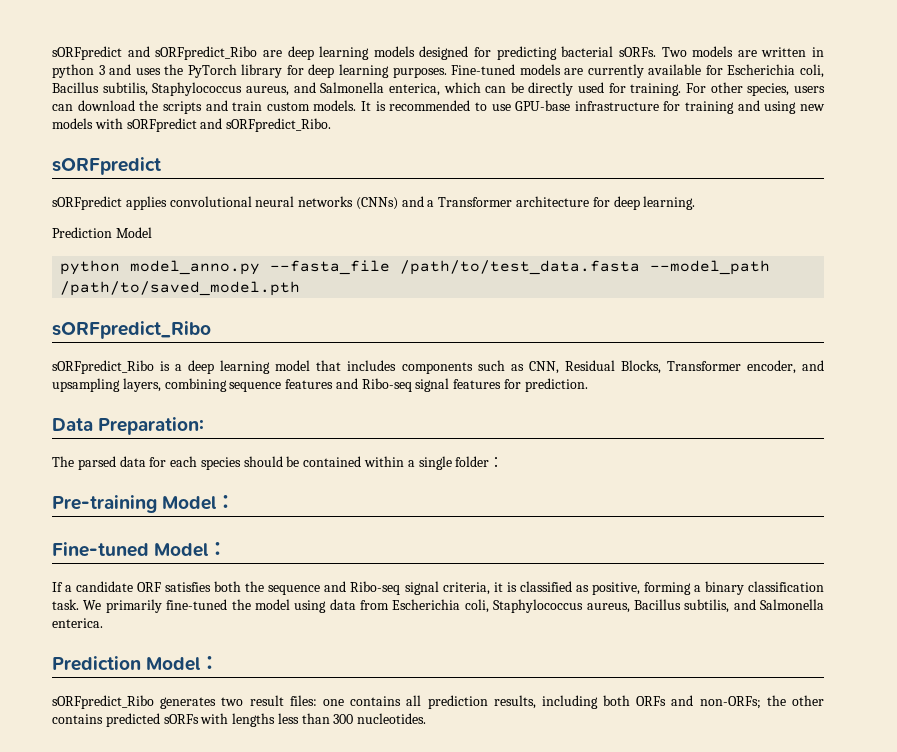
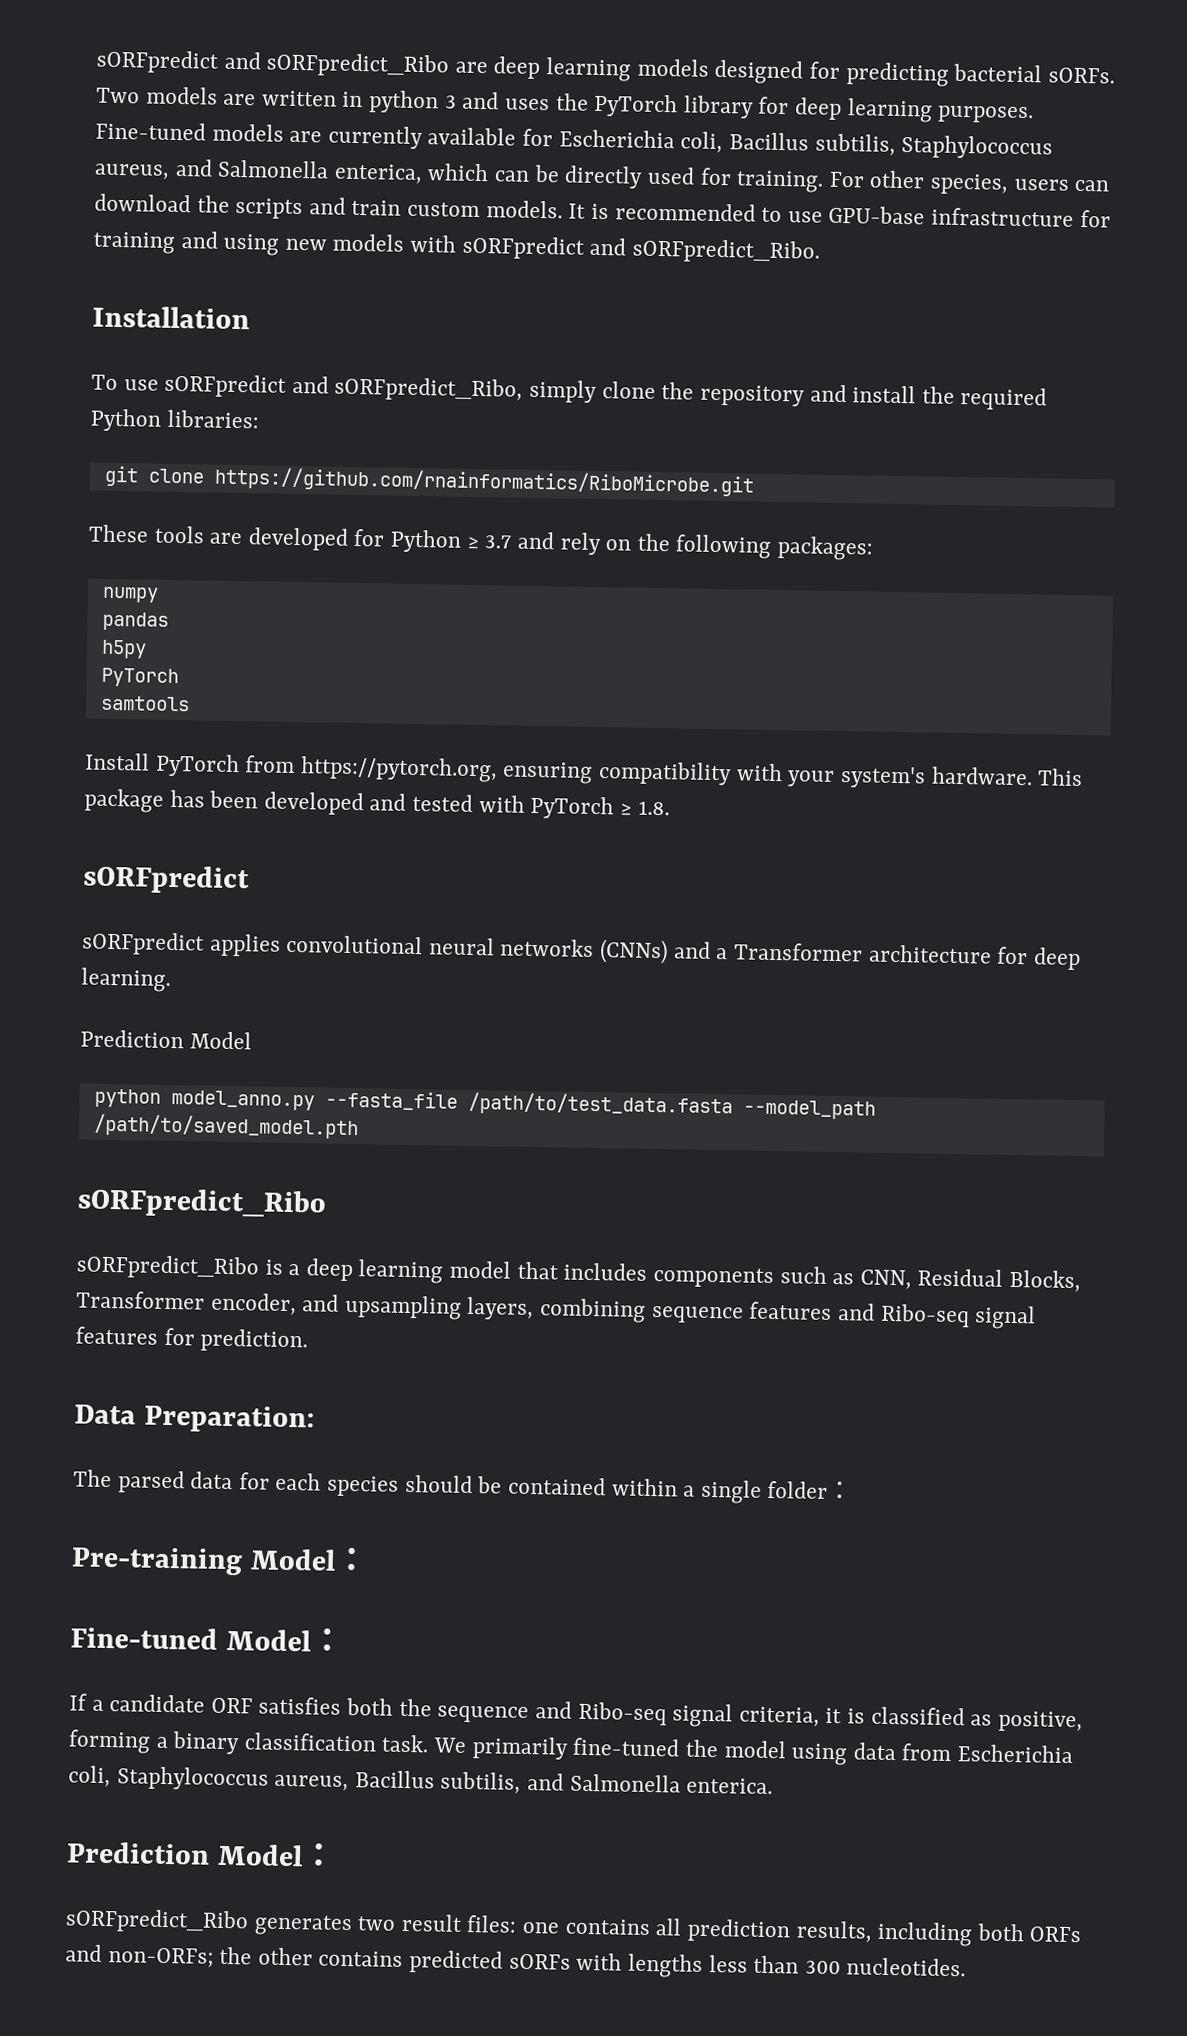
+ Installation
+ To use sORFpredict and sORFpredict_Ribo, simply clone the repository and install the required Python libraries:
+ git clone https://github.com/rnainformatics/RiboMicrobe.git
+ These tools are developed for Python ≥ 3.7 and rely on the following packages:
+ numpy
+ pandas
+ h5py
+ PyTorch
+ samtools
+ Install PyTorch from https://pytorch.org, ensuring compatibility with your system's hardware. This package has been developed and tested with PyTorch ≥ 1.8.

